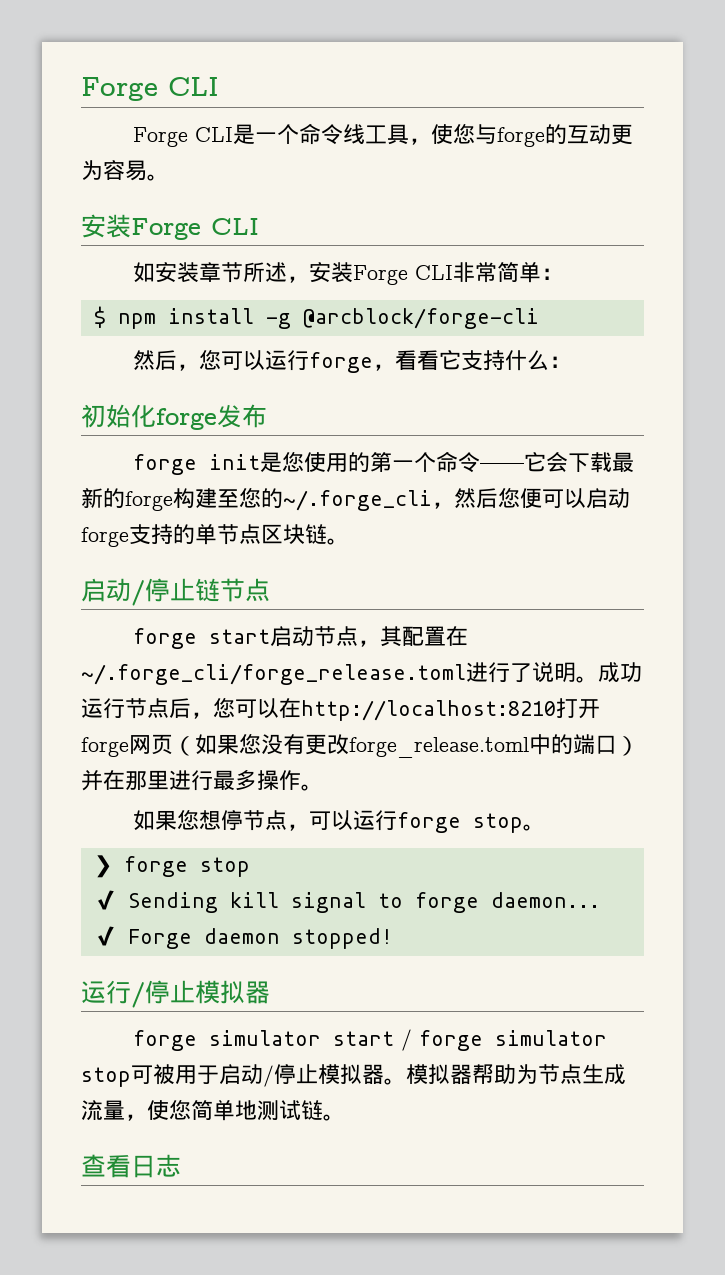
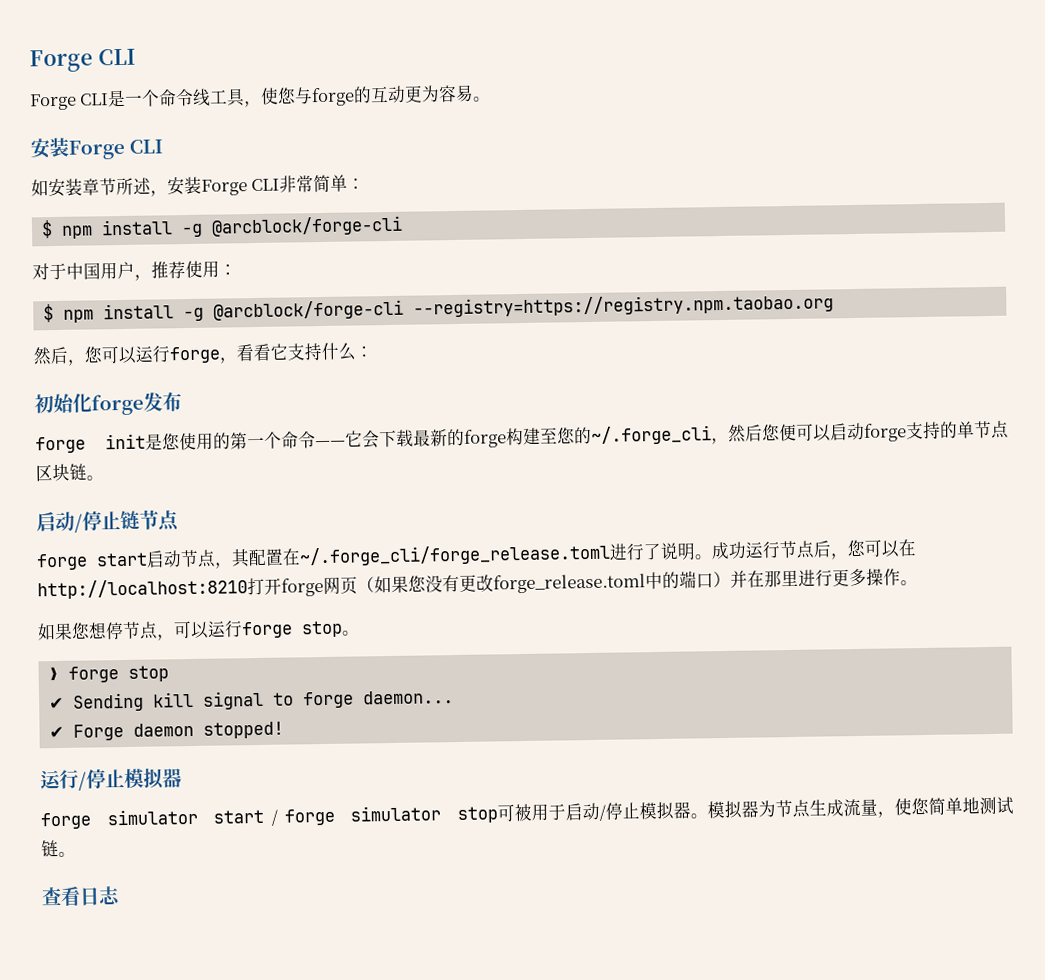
+ 对于中国用户，推荐使用：
+ $ npm install -g @arcblock/forge-cli --registry=https://registry.npm.taobao.org
- 成功运行节点后，您可以在http://localhost:8210打开forge网页（如果您没有更改forge_release.toml中的端口）并在那里进行最多操作。
+ 成功运行节点后，您可以在http://localhost:8210打开forge网页（如果您没有更改forge_release.toml中的端口）并在那里进行更多操作。
- 模拟器帮助为节点生成流量，使您简单地测试链。
+ 模拟器为节点生成流量，使您简单地测试链。

